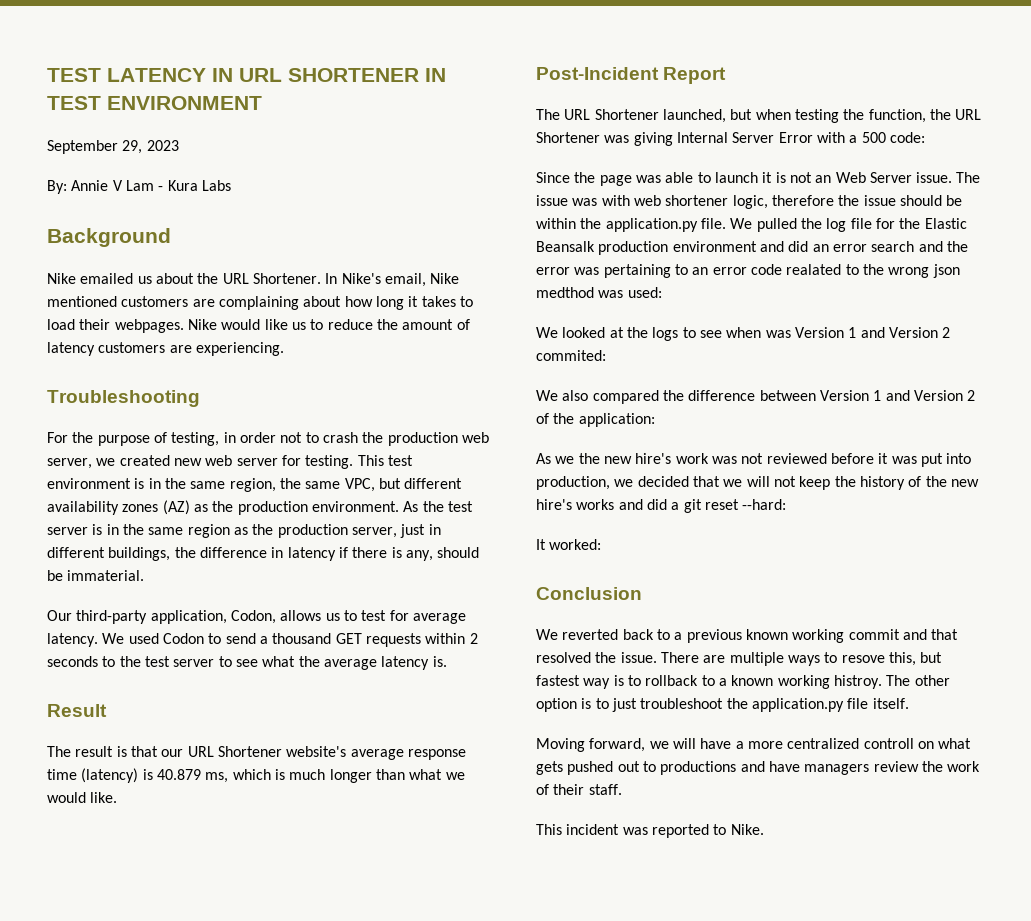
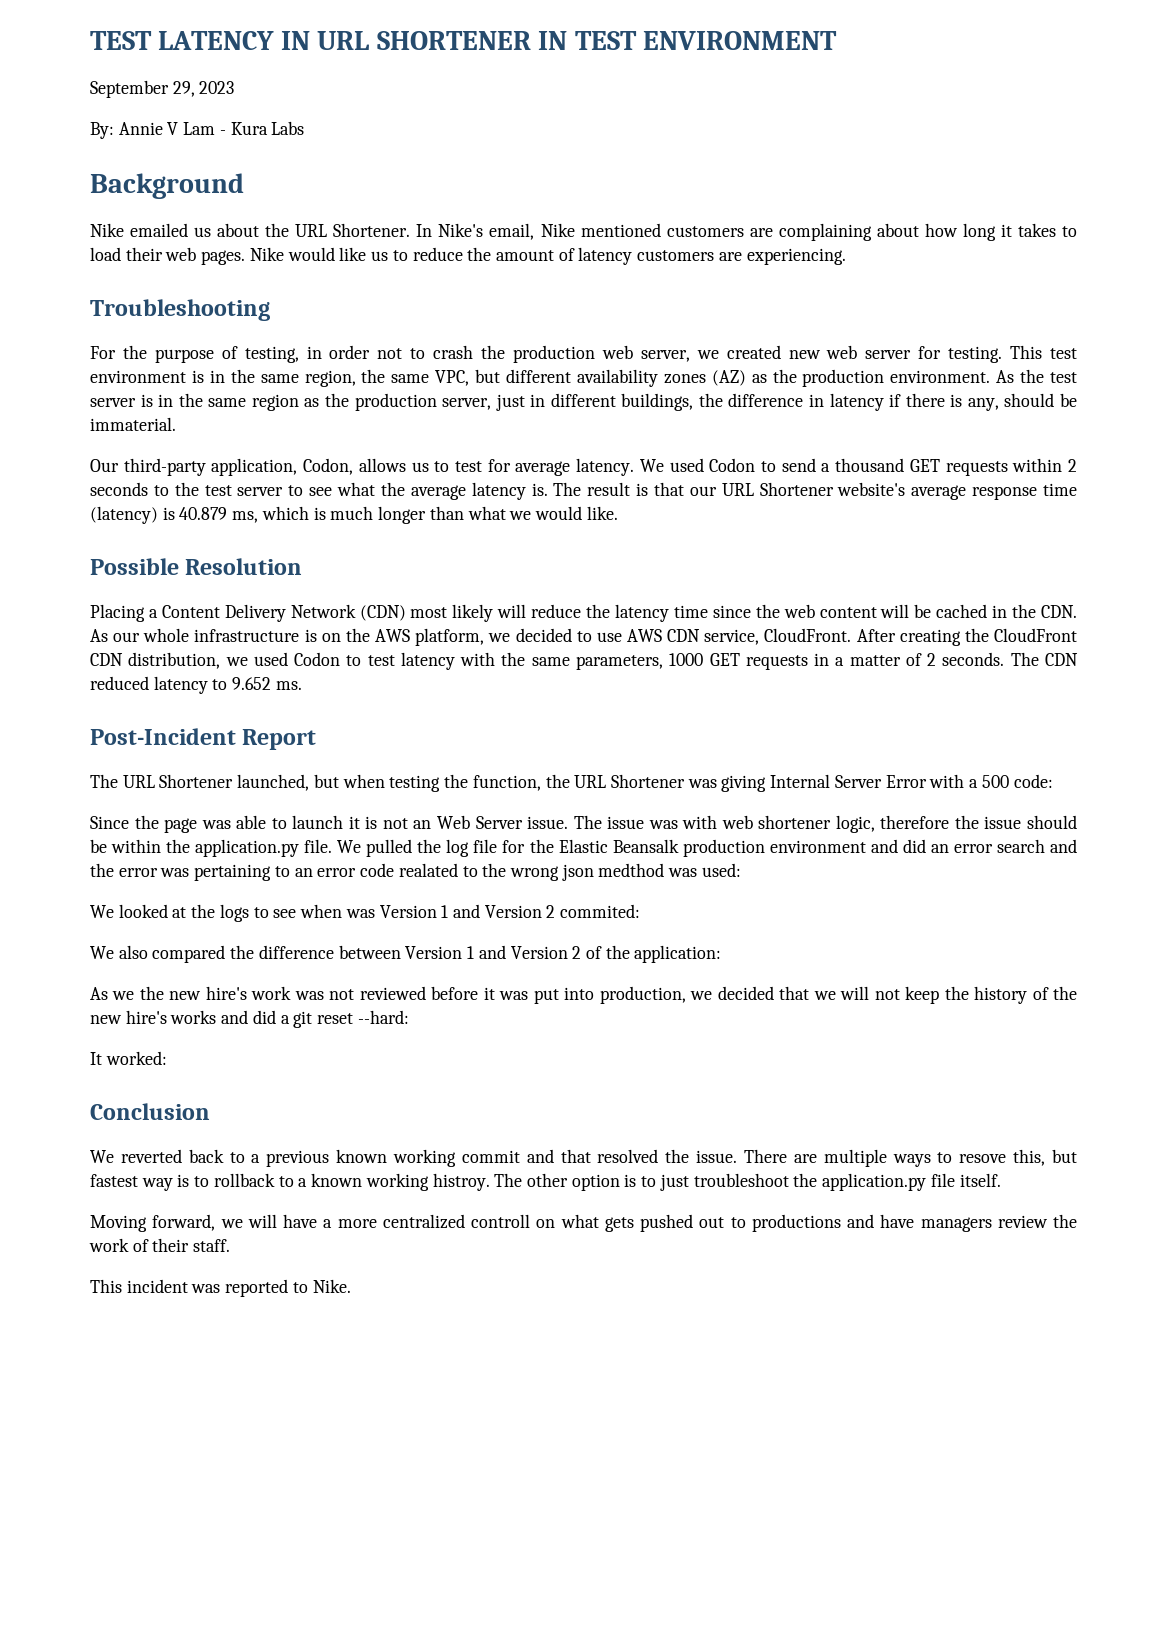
- In Nike's email, Nike mentioned customers are complaining about how long it takes to load their webpages.
+ In Nike's email, Nike mentioned customers are complaining about how long it takes to load their web pages.
- We used Codon to send a thousand GET requests within 2 seconds to the test server to see what the average latency is.
- Result
- The result is that our URL Shortener website's average response time (latency) is 40.879 ms, which is much longer than what we would like.
+ We used Codon to send a thousand GET requests within 2 seconds to the test server to see what the average latency is. The result is that our URL Shortener website's average response time (latency) is 40.879 ms, which is much longer than what we would like.
+ Possible Resolution
+ Placing a Content Delivery Network (CDN) most likely will reduce the latency time since the web content will be cached in the CDN. As our whole infrastructure is on the AWS platform, we decided to use AWS CDN service, CloudFront. After creating the CloudFront CDN distribution, we used Codon to test latency with the same parameters, 1000 GET requests in a matter of 2 seconds. The CDN reduced latency to 9.652 ms.

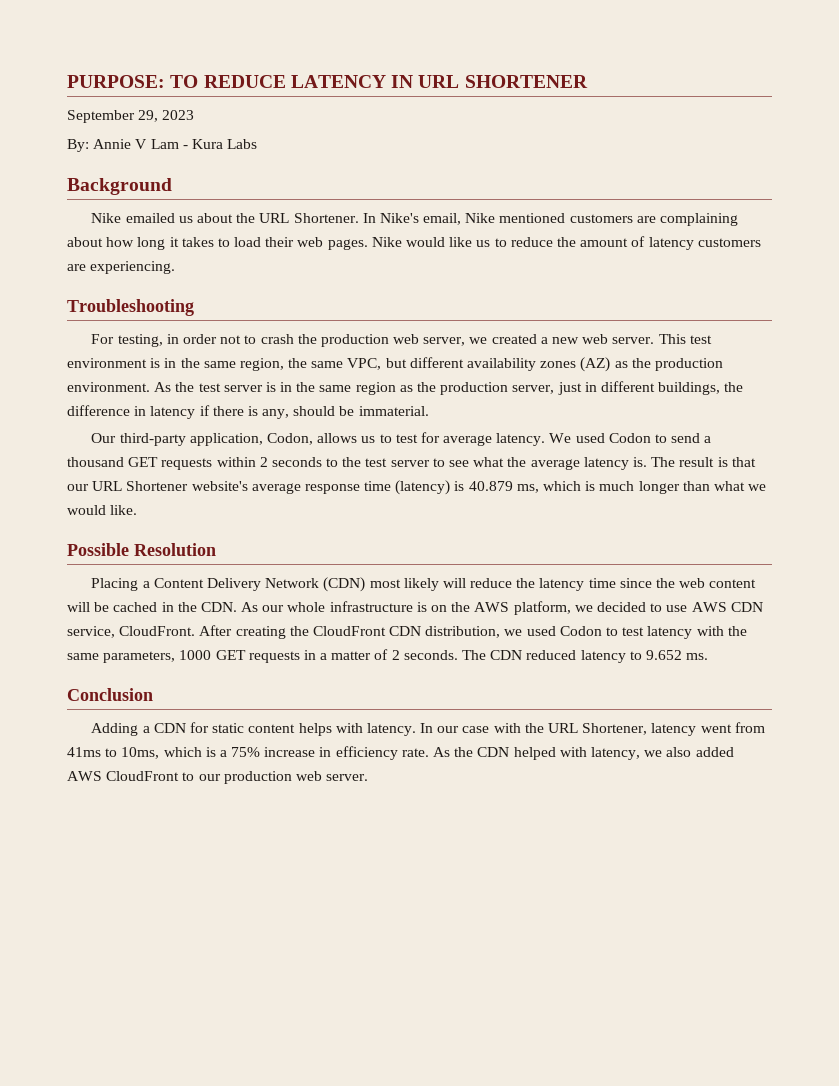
- TEST LATENCY IN URL SHORTENER IN TEST ENVIRONMENT
+ PURPOSE: TO REDUCE LATENCY IN URL SHORTENER
- For the purpose of testing, in order not to crash the production web server, we created new web server for testing.
+ For testing, in order not to crash the production web server, we created a new web server.
- Post-Incident Report
- The URL Shortener launched, but when testing the function, the URL Shortener was giving Internal Server Error with a 500 code:
- Since the page was able to launch it is not an Web Server issue. The issue was with web shortener logic, therefore the issue should be within the application.py file. We pulled the log file for the Elastic Beansalk production environment and did an error search and the error was pertaining to an error code realated to the wrong json medthod was used:
- We looked at the logs to see when was Version 1 and Version 2 commited:
- We also compared the difference between Version 1 and Version 2 of the application:
- As we the new hire's work was not reviewed before it was put into production, we decided that we will not keep the history of the new hire's works and did a git reset --hard:
- It worked:
  Conclusion
- We reverted back to a previous known working commit and that resolved the issue. There are multiple ways to resove this, but fastest way is to rollback to a known working histroy. The other option is to just troubleshoot the application.py file itself.
- Moving forward, we will have a more centralized controll on what gets pushed out to productions and have managers review the work of their staff.
- This incident was reported to Nike.
+ Adding a CDN for static content helps with latency. In our case with the URL Shortener, latency went from 41ms to 10ms, which is a 75% increase in efficiency rate. As the CDN helped with latency, we also added AWS CloudFront to our production web server.

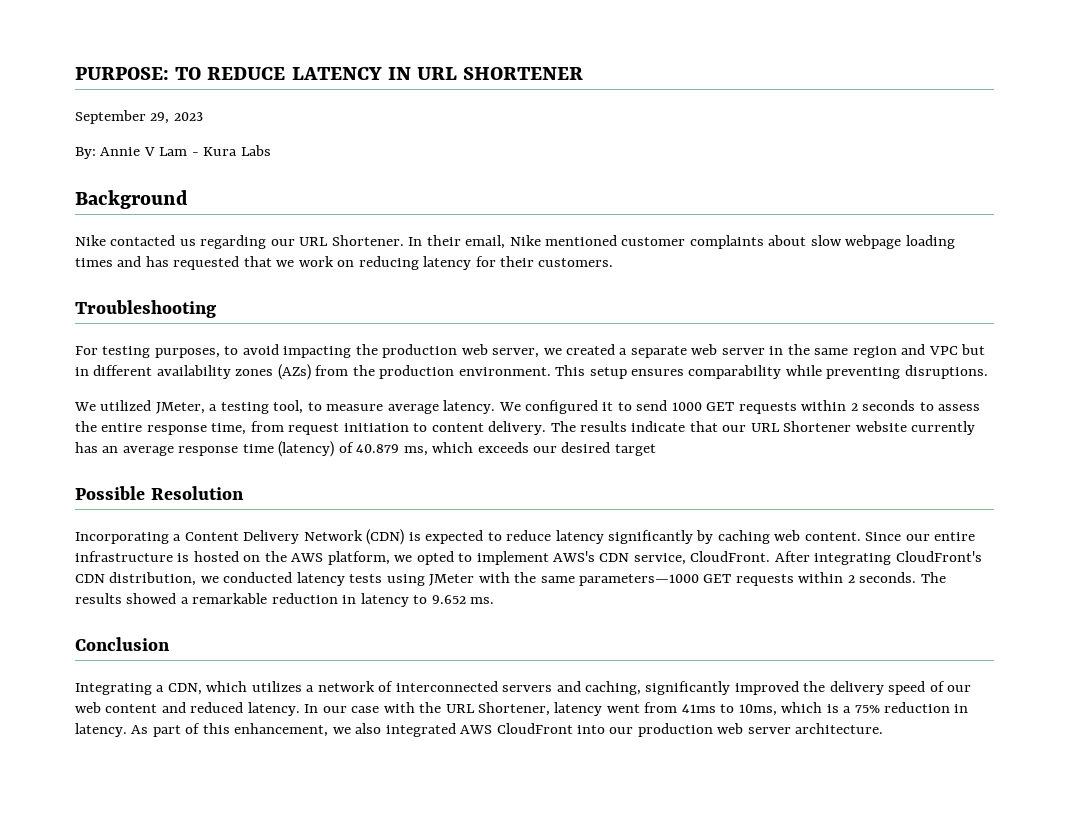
- Nike emailed us about the URL Shortener.
+ Nike contacted us regarding our URL Shortener.
- In Nike's email, Nike mentioned customers are complaining about how long it takes to load their web pages. Nike would like us to reduce the amount of latency customers are experiencing.
+ In their email, Nike mentioned customer complaints about slow webpage loading times and has requested that we work on reducing latency for their customers.
  Troubleshooting
- For testing, in order not to crash the production web server, we created a new web server. This test environment is in the same region, the same VPC, but different availability zones (AZ) as the production environment. As the test server is in the same region as the production server, just in different buildings, the difference in latency if there is any, should be immaterial.
- Our third-party application, Codon, allows us to test for average latency. We used Codon to send a thousand GET requests within 2 seconds to the test server to see what the average latency is. The result is that our URL Shortener website's average response time (latency) is 40.879 ms, which is much longer than what we would like.
+ For testing purposes, to avoid impacting the production web server, we created a separate web server in the same region and VPC but in different availability zones (AZs) from the production environment. This setup ensures comparability while preventing disruptions.
+ We utilized JMeter, a testing tool, to measure average latency. We configured it to send 1000 GET requests within 2 seconds to assess the entire response time, from request initiation to content delivery. The results indicate that our URL Shortener website currently has an average response time (latency) of 40.879 ms, which exceeds our desired target
- Placing a Content Delivery Network (CDN) most likely will reduce the latency time since the web content will be cached in the CDN. As our whole infrastructure is on the AWS platform, we decided to use AWS CDN service, CloudFront. After creating the CloudFront CDN distribution, we used Codon to test latency with the same parameters, 1000 GET requests in a matter of 2 seconds. The CDN reduced latency to 9.652 ms.
+ Incorporating a Content Delivery Network (CDN) is expected to reduce latency significantly by caching web content. Since our entire infrastructure is hosted on the AWS platform, we opted to implement AWS's CDN service, CloudFront. After integrating CloudFront's CDN distribution, we conducted latency tests using JMeter with the same parameters—1000 GET requests within 2 seconds. The results showed a remarkable reduction in latency to 9.652 ms.
- Adding a CDN for static content helps with latency.
+ Integrating a CDN, which utilizes a network of interconnected servers and caching, significantly improved the delivery speed of our web content and reduced latency.
- In our case with the URL Shortener, latency went from 41ms to 10ms, which is a 75% increase in efficiency rate. As the CDN helped with latency, we also added AWS CloudFront to our production web server.
+ In our case with the URL Shortener, latency went from 41ms to 10ms, which is a 75% reduction in latency. As part of this enhancement, we also integrated AWS CloudFront into our production web server architecture.

